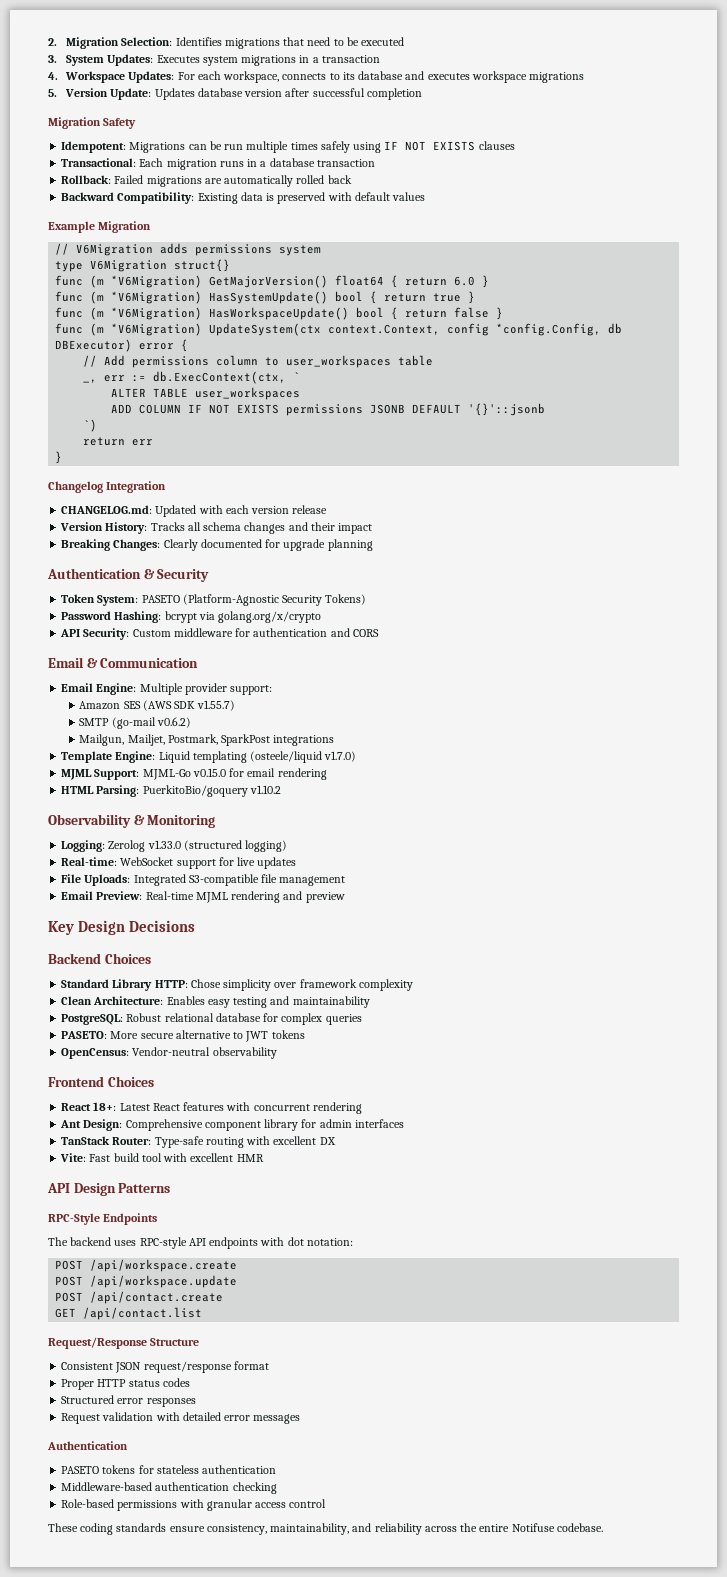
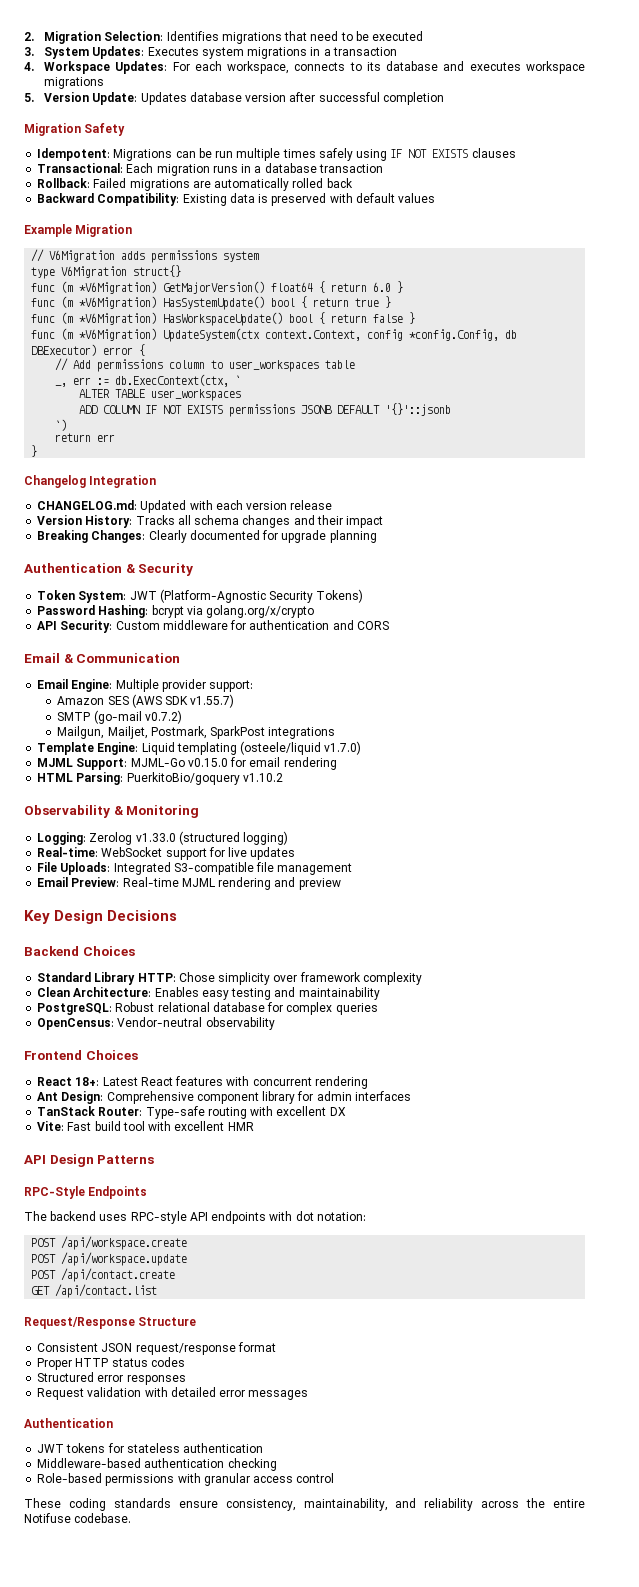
- Token System: PASETO (Platform-Agnostic Security Tokens)
+ Token System: JWT (Platform-Agnostic Security Tokens)
- SMTP (go-mail v0.6.2)
+ SMTP (go-mail v0.7.2)
- PASETO: More secure alternative to JWT tokens
- PASETO tokens for stateless authentication
+ JWT tokens for stateless authentication

